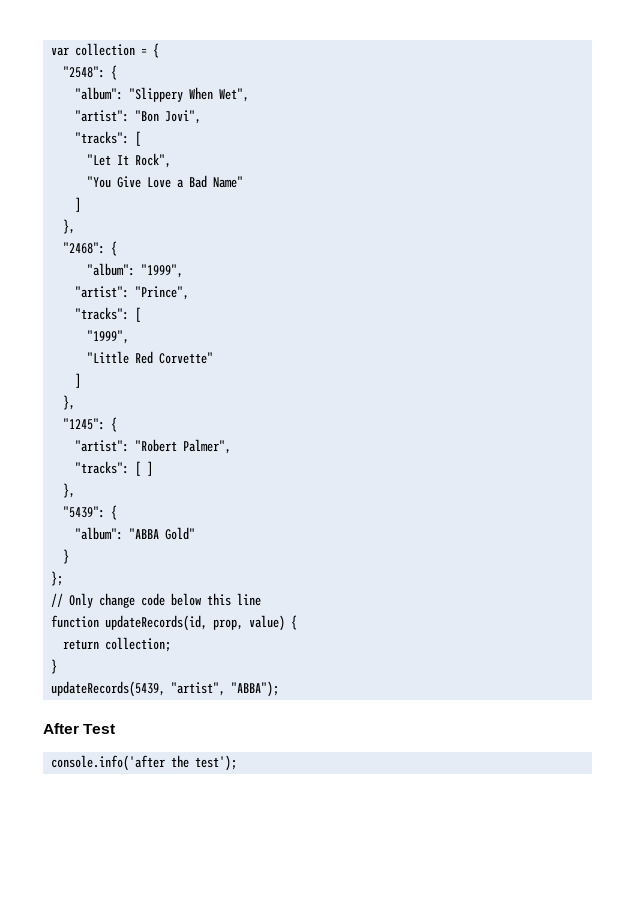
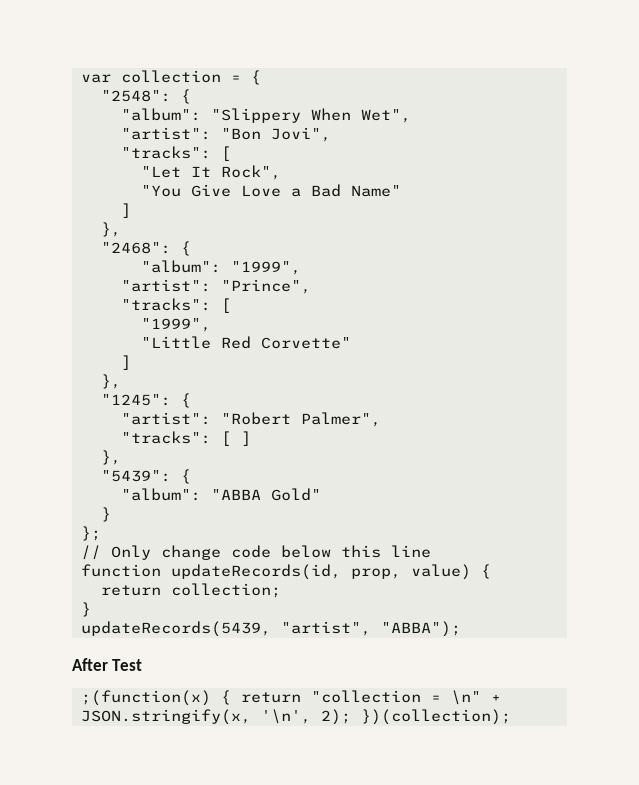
- console.info('after the test');
+ ;(function(x) { return "collection = \n" + JSON.stringify(x, '\n', 2); })(collection);

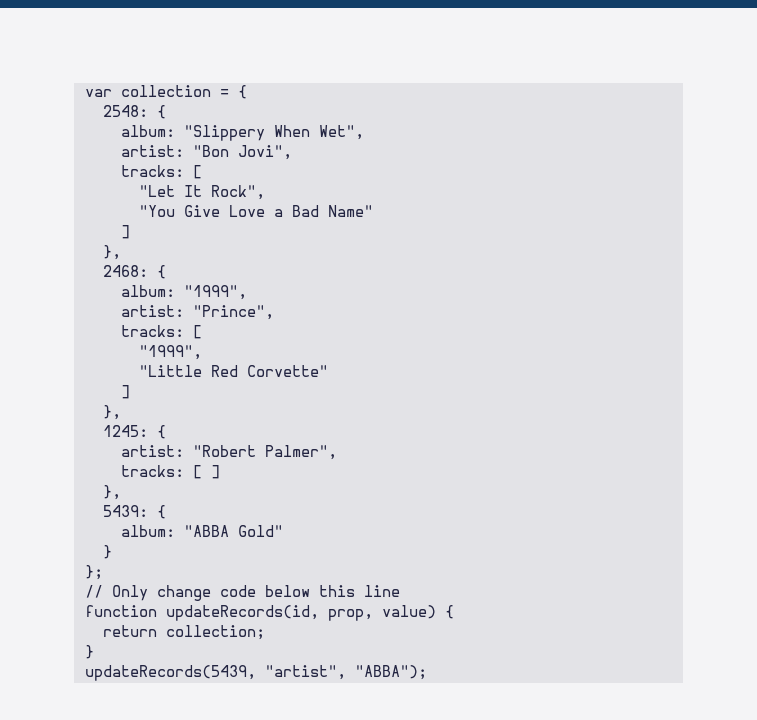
- "2548": {
- "album": "Slippery When Wet",
+ 2548: {
+ album: "Slippery When Wet",
- "artist": "Bon Jovi",
- "tracks": [
+ artist: "Bon Jovi",
+ tracks: [
- "2468": {
- "album": "1999",
- "artist": "Prince",
- "tracks": [
+ 2468: {
+ album: "1999",
+ artist: "Prince",
+ tracks: [
- "1245": {
- "artist": "Robert Palmer",
+ 1245: {
+ artist: "Robert Palmer",
- "tracks": [ ]
+ tracks: [ ]
- "5439": {
- "album": "ABBA Gold"
+ 5439: {
+ album: "ABBA Gold"
- After Test
- ;(function(x) { return "collection = \n" + JSON.stringify(x, '\n', 2); })(collection);

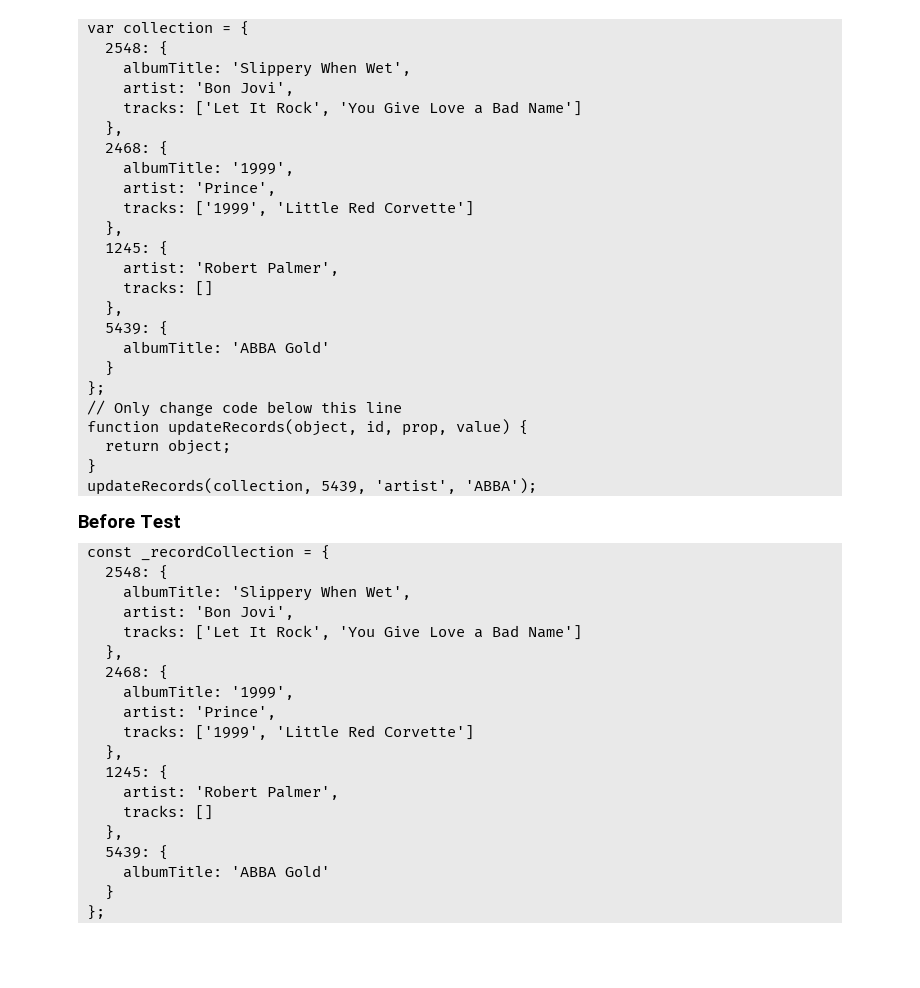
  var collection = {
  2548: {
- album: "Slippery When Wet",
- artist: "Bon Jovi",
- tracks: [
- "Let It Rock",
- "You Give Love a Bad Name"
- ]
+ albumTitle: 'Slippery When Wet',
+ artist: 'Bon Jovi',
+ tracks: ['Let It Rock', 'You Give Love a Bad Name']
  },
  2468: {
- album: "1999",
- artist: "Prince",
- tracks: [
- "1999",
- "Little Red Corvette"
- ]
+ albumTitle: '1999',
+ artist: 'Prince',
+ tracks: ['1999', 'Little Red Corvette']
  },
  1245: {
- artist: "Robert Palmer",
- tracks: [ ]
+ artist: 'Robert Palmer',
+ tracks: []
  },
  5439: {
- album: "ABBA Gold"
+ albumTitle: 'ABBA Gold'
- function updateRecords(id, prop, value) {
+ function updateRecords(object, id, prop, value) {
- return collection;
+ return object;
  }
- updateRecords(5439, "artist", "ABBA");
+ updateRecords(collection, 5439, 'artist', 'ABBA');
+ Before Test
+ const _recordCollection = {
+ 2548: {
+ albumTitle: 'Slippery When Wet',
+ artist: 'Bon Jovi',
+ tracks: ['Let It Rock', 'You Give Love a Bad Name']
+ },
+ 2468: {
+ albumTitle: '1999',
+ artist: 'Prince',
+ tracks: ['1999', 'Little Red Corvette']
+ },
+ 1245: {
+ artist: 'Robert Palmer',
+ tracks: []
+ },
+ 5439: {
+ albumTitle: 'ABBA Gold'
+ }
+ };

